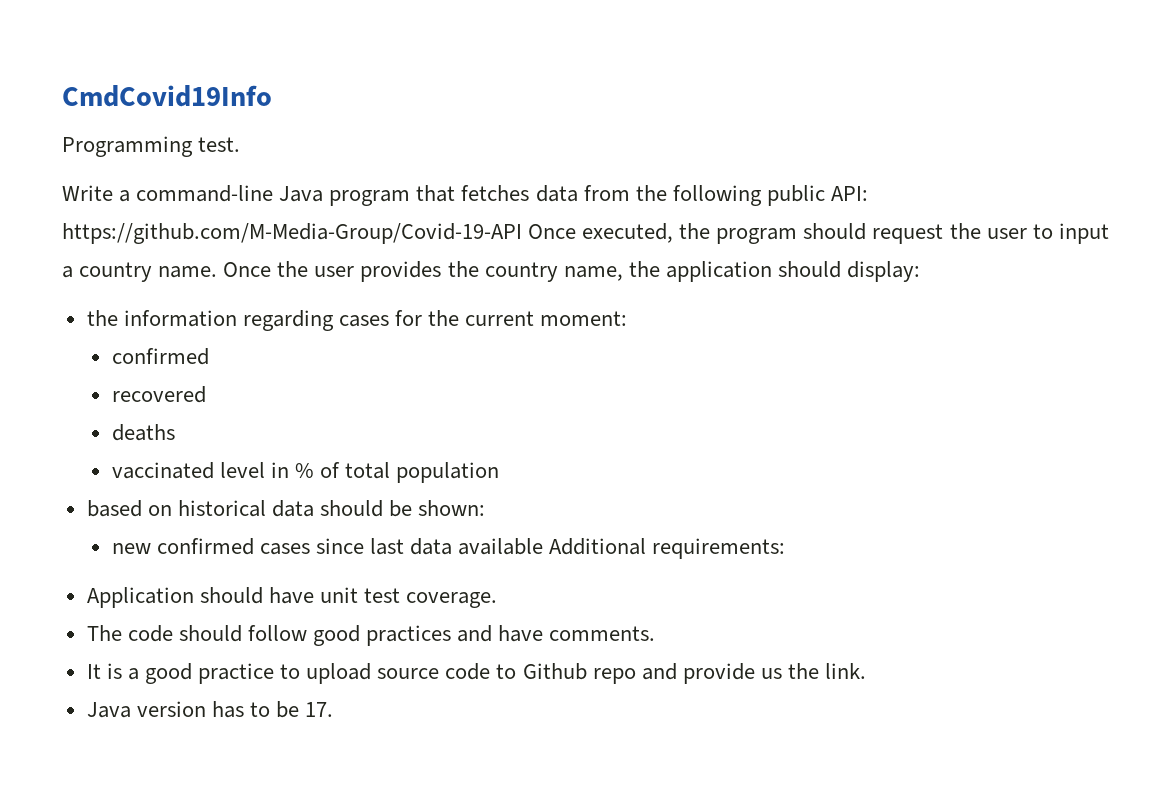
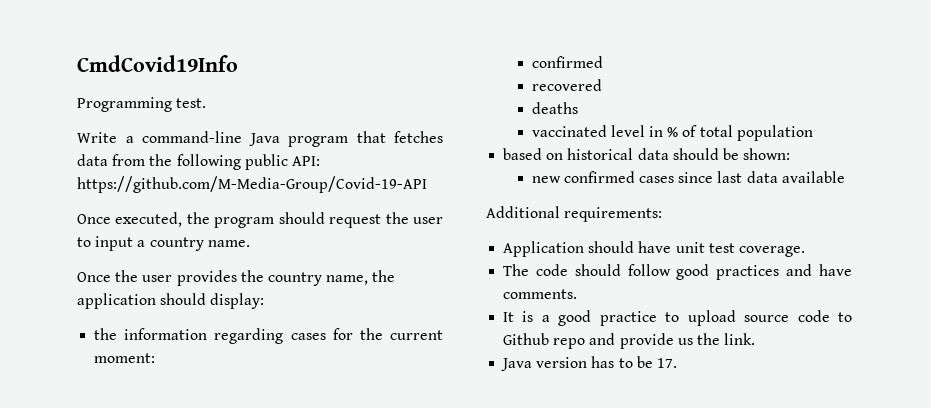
- Write a command-line Java program that fetches data from the following public API: https://github.com/M-Media-Group/Covid-19-API Once executed, the program should request the user to input a country name. Once the user provides the country name, the application should display:
+ Write a command-line Java program that fetches data from the following public API: https://github.com/M-Media-Group/Covid-19-API
+ Once executed, the program should request the user to input a country name.
+ Once the user provides the country name, the application should display:
- new confirmed cases since last data available Additional requirements:
+ new confirmed cases since last data available
+ Additional requirements:

